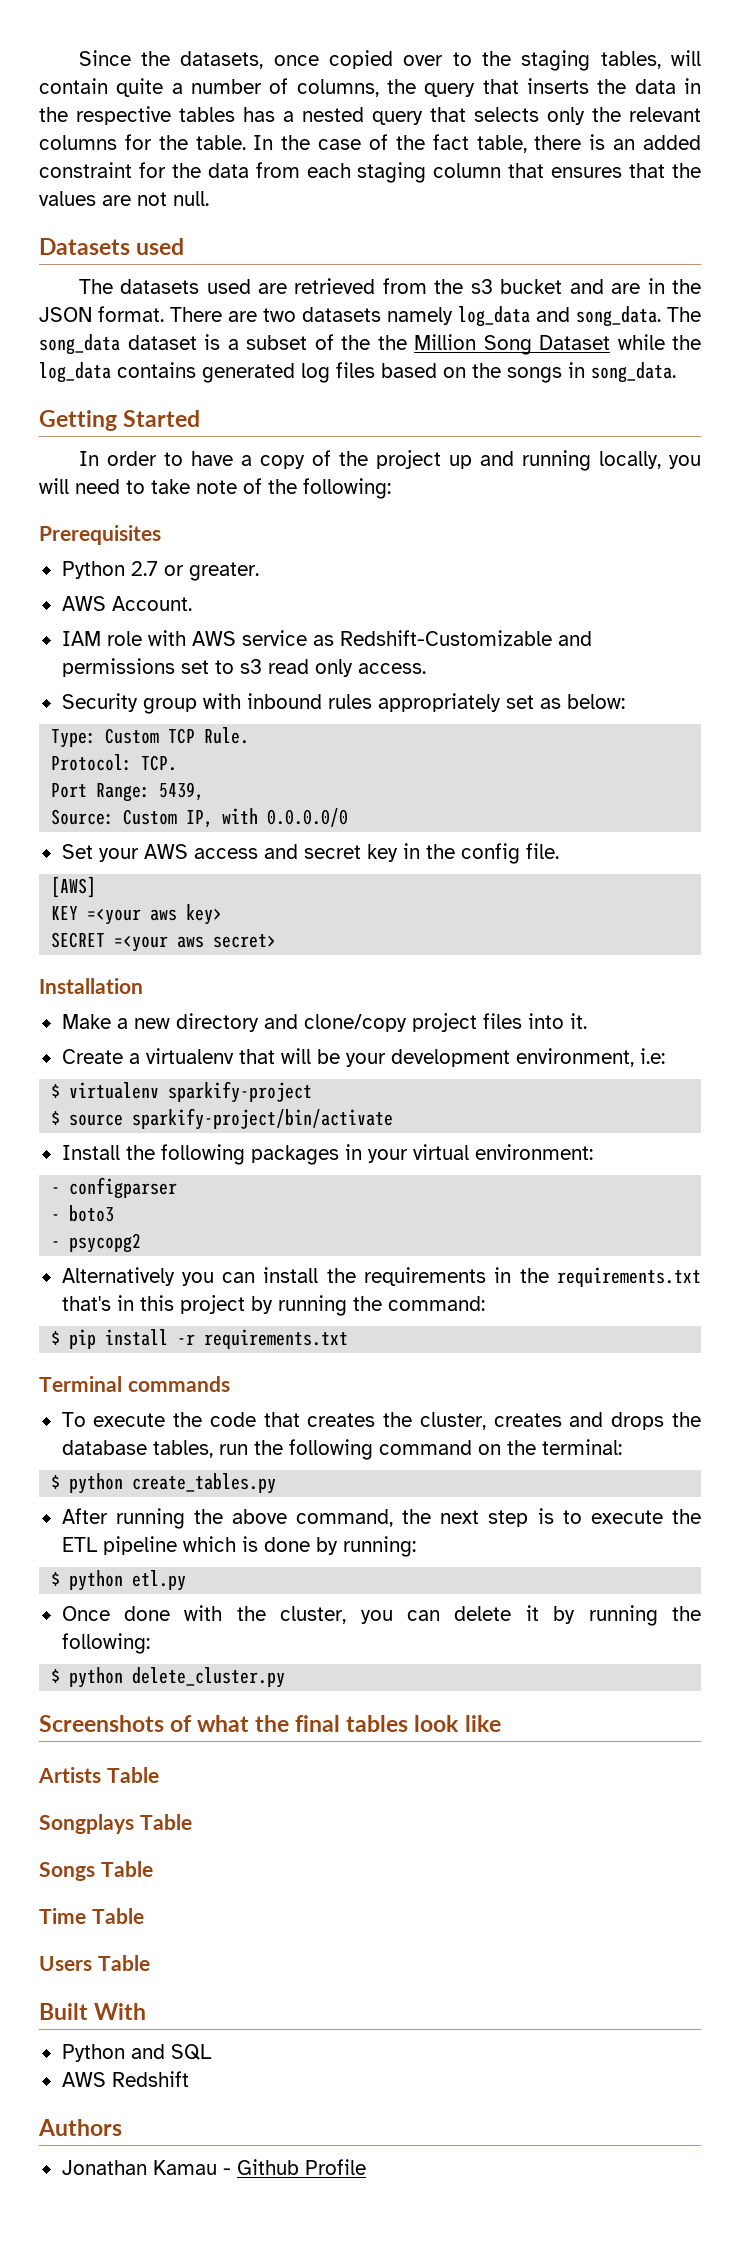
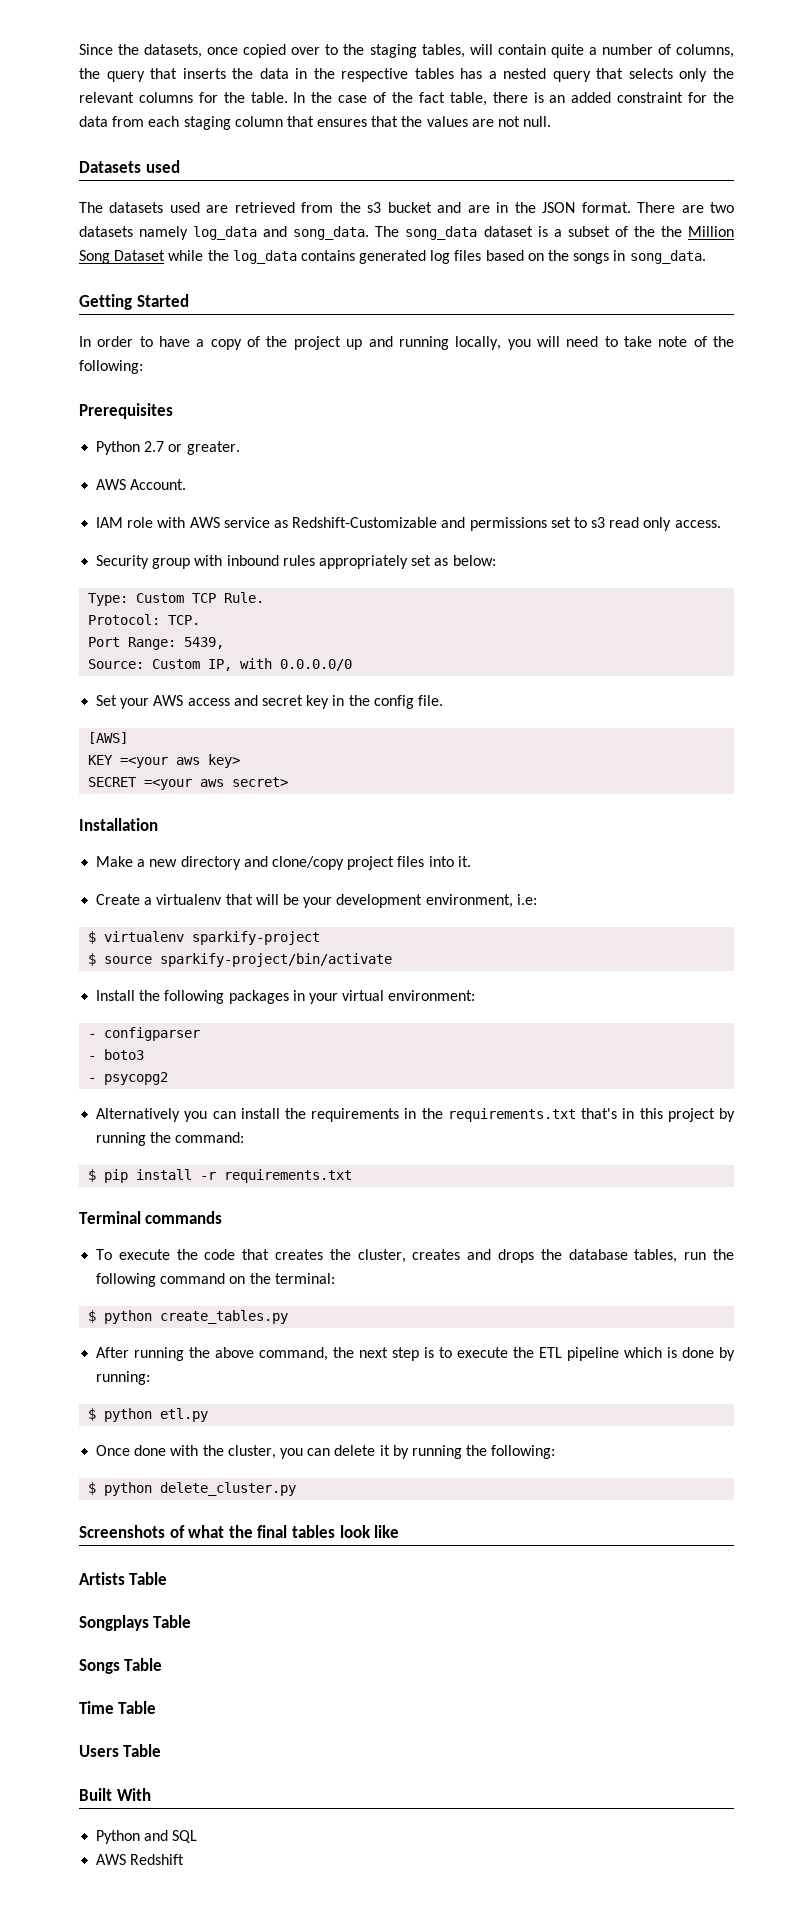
- Authors
- Jonathan Kamau - Github Profile

